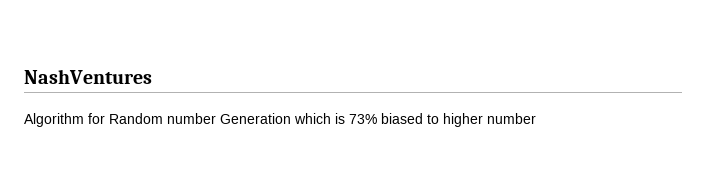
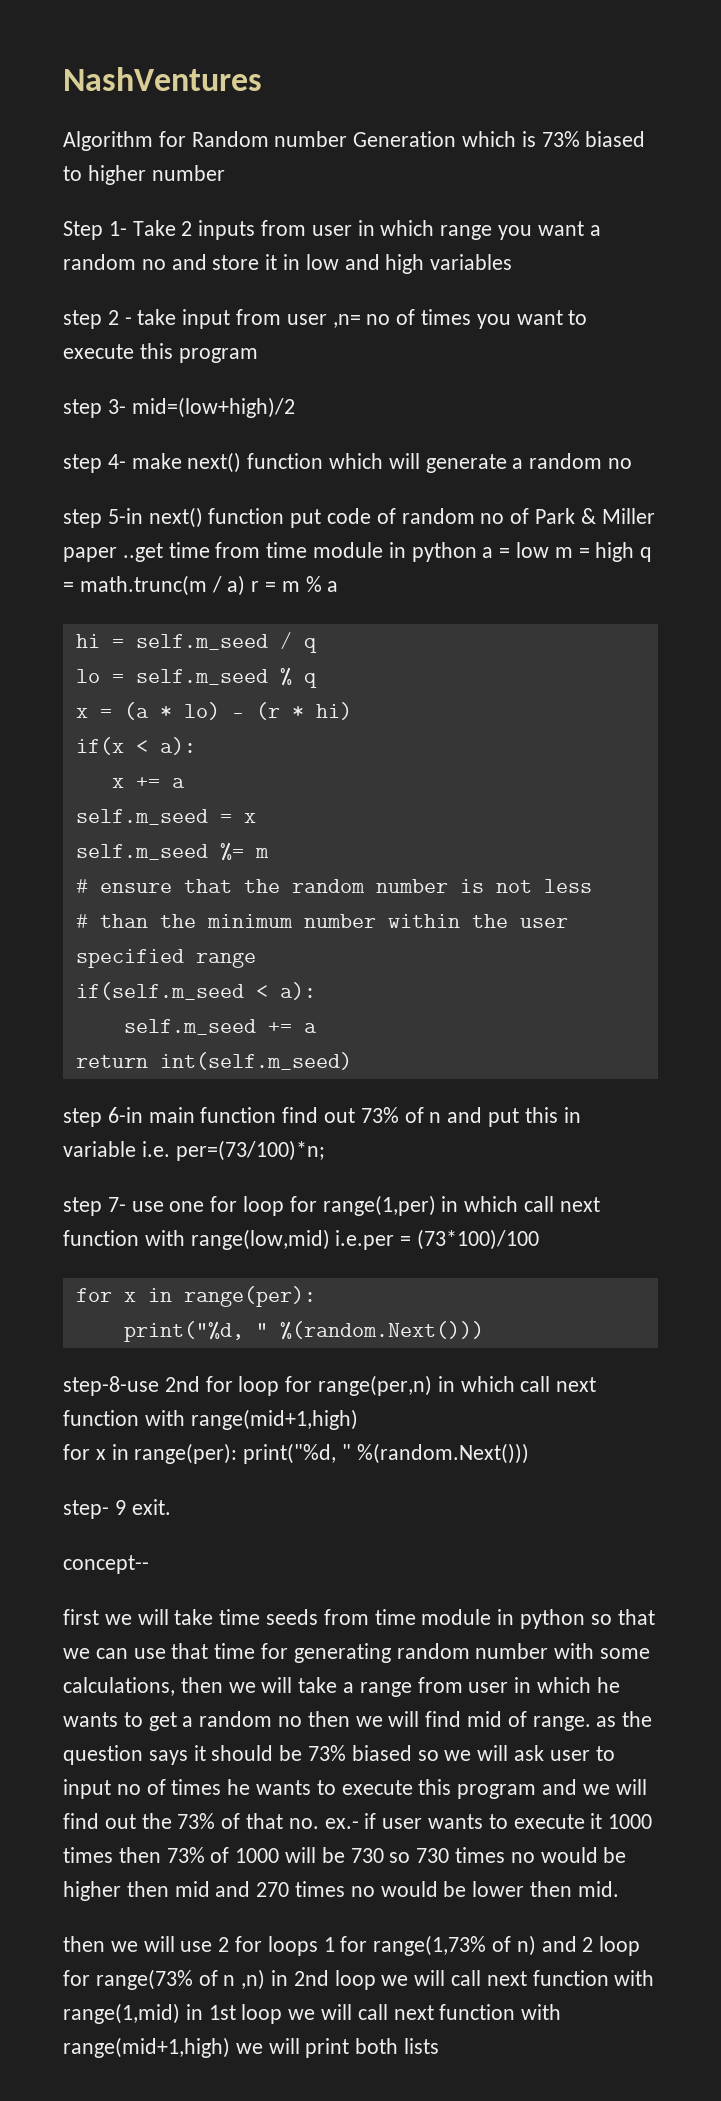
+ Step 1- Take 2 inputs from user in which range you want a random no and store it in low and high variables
+ step 2 - take input from user ,n= no of times you want to execute this program
+ step 3- mid=(low+high)/2
+ step 4- make next() function which will generate a random no
+ step 5-in next() function put code of random no of Park & Miller paper ..get time from time module in python a = low m = high q = math.trunc(m / a) r = m % a
+ hi = self.m_seed / q
+ lo = self.m_seed % q
+ x = (a * lo) - (r * hi)
+ if(x < a):
+ x += a
+ self.m_seed = x
+ self.m_seed %= m
+ # ensure that the random number is not less
+ # than the minimum number within the user specified range
+ if(self.m_seed < a):
+ self.m_seed += a
+ return int(self.m_seed)
+ step 6-in main function find out 73% of n and put this in variable i.e. per=(73/100)*n;
+ step 7- use one for loop for range(1,per) in which call next function with range(low,mid) i.e.per = (73*100)/100
+ for x in range(per):
+ print("%d, " %(random.Next()))
+ step-8-use 2nd for loop for range(per,n) in which call next function with range(mid+1,high)
+ for x in range(per): print("%d, " %(random.Next()))
+ step- 9 exit.
+ concept--
+ first we will take time seeds from time module in python so that we can use that time for generating random number with some calculations, then we will take a range from user in which he wants to get a random no then we will find mid of range. as the question says it should be 73% biased so we will ask user to input no of times he wants to execute this program and we will find out the 73% of that no. ex.- if user wants to execute it 1000 times then 73% of 1000 will be 730 so 730 times no would be higher then mid and 270 times no would be lower then mid.
+ then we will use 2 for loops 1 for range(1,73% of n) and 2 loop for range(73% of n ,n) in 2nd loop we will call next function with range(1,mid) in 1st loop we will call next function with range(mid+1,high) we will print both lists

